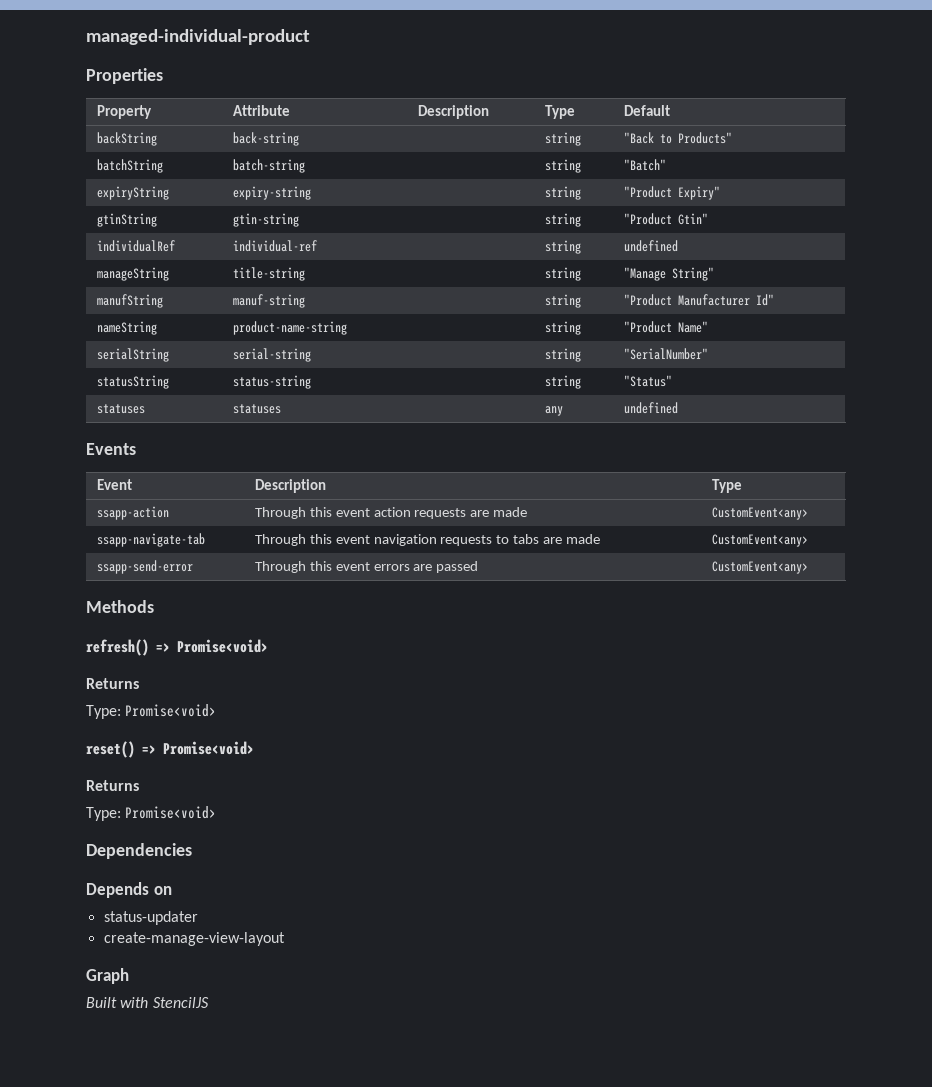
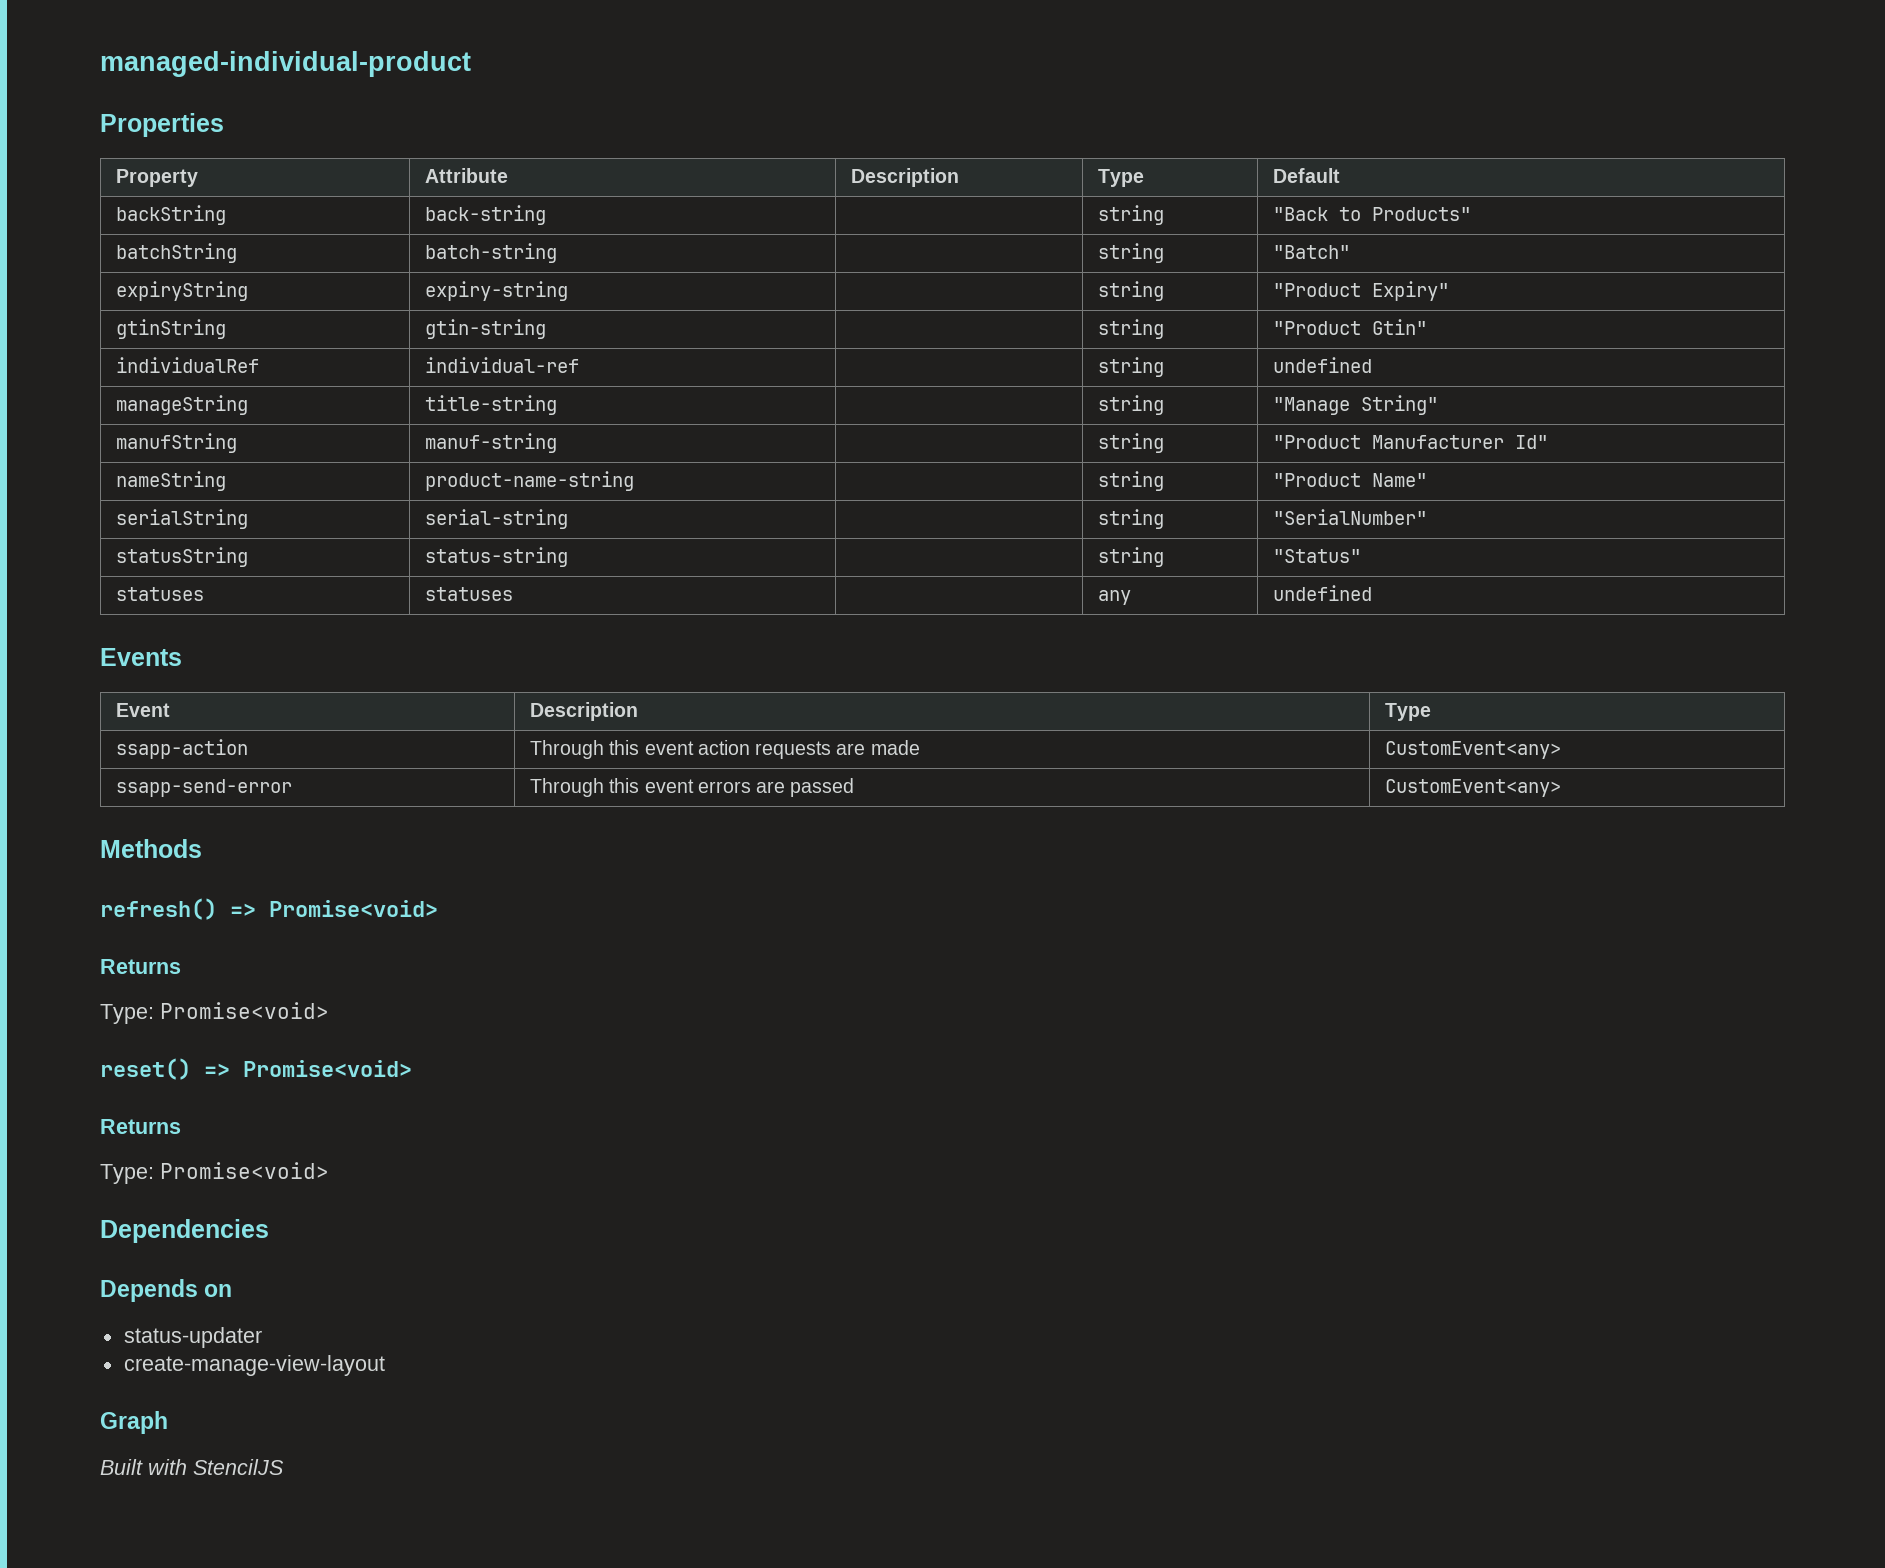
- ssapp-navigate-tab | Through this event navigation requests to tabs are made | CustomEvent<any>

